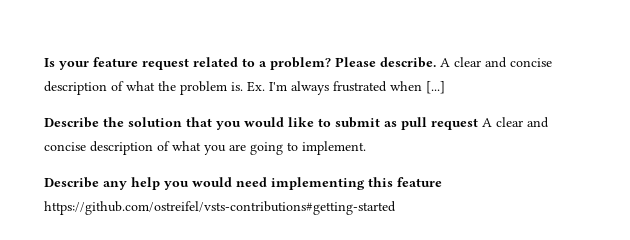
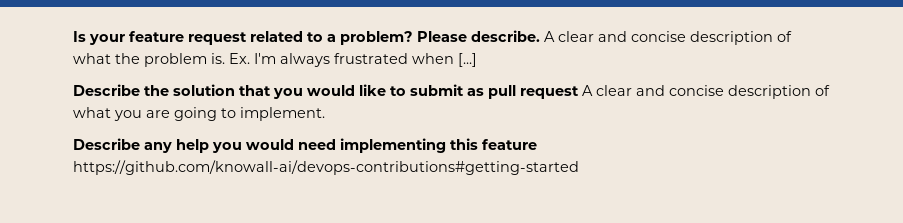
- Describe any help you would need implementing this feature https://github.com/ostreifel/vsts-contributions#getting-started
+ Describe any help you would need implementing this feature https://github.com/knowall-ai/devops-contributions#getting-started

